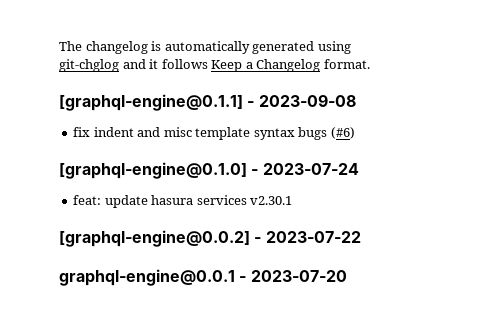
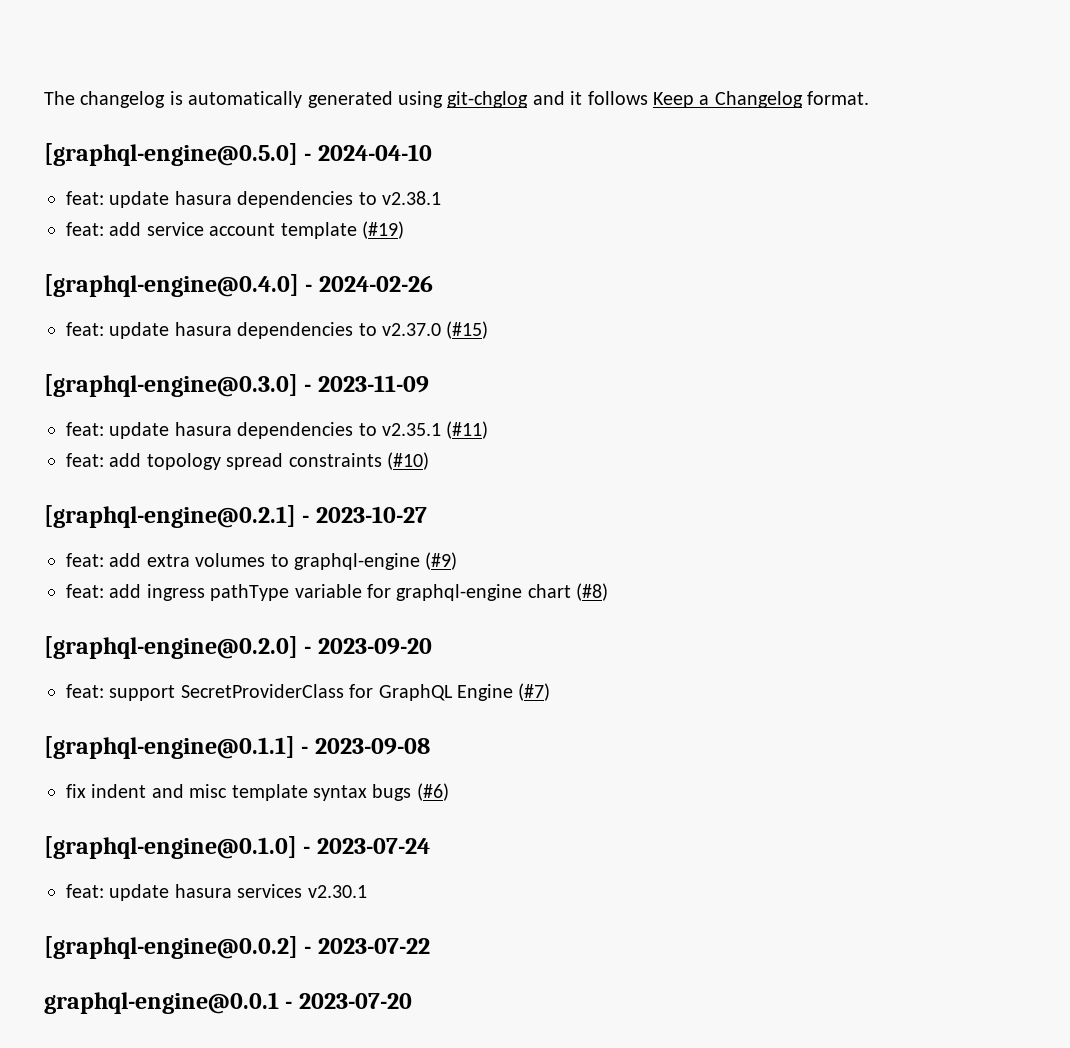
+ [graphql-engine@0.5.0] - 2024-04-10
+ feat: update hasura dependencies to v2.38.1
+ feat: add service account template (#19)
+ [graphql-engine@0.4.0] - 2024-02-26
+ feat: update hasura dependencies to v2.37.0 (#15)
+ [graphql-engine@0.3.0] - 2023-11-09
+ feat: update hasura dependencies to v2.35.1 (#11)
+ feat: add topology spread constraints (#10)
+ [graphql-engine@0.2.1] - 2023-10-27
+ feat: add extra volumes to graphql-engine (#9)
+ feat: add ingress pathType variable for graphql-engine chart (#8)
+ [graphql-engine@0.2.0] - 2023-09-20
+ feat: support SecretProviderClass for GraphQL Engine (#7)

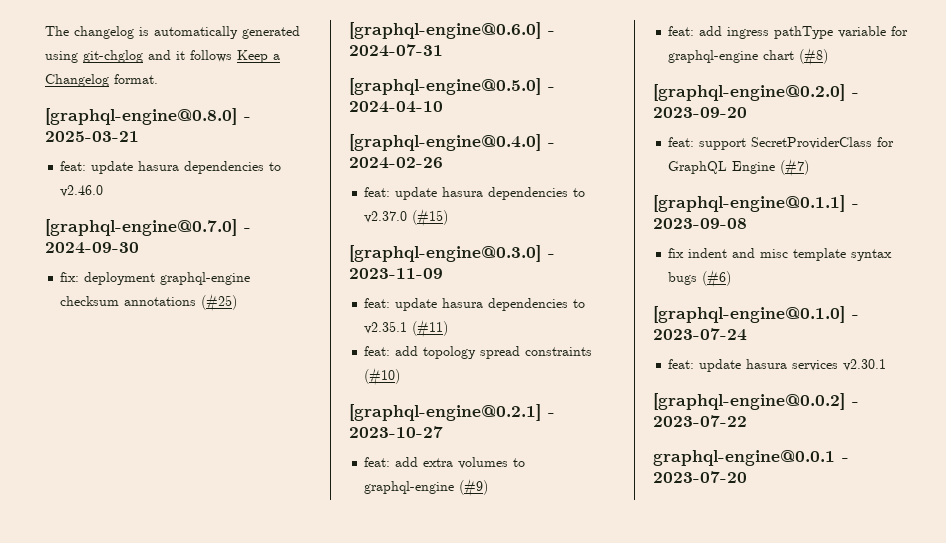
+ [graphql-engine@0.8.0] - 2025-03-21
+ feat: update hasura dependencies to v2.46.0
+ [graphql-engine@0.7.0] - 2024-09-30
+ fix: deployment graphql-engine checksum annotations (#25)
+ [graphql-engine@0.6.0] - 2024-07-31
  [graphql-engine@0.5.0] - 2024-04-10
- feat: update hasura dependencies to v2.38.1
- feat: add service account template (#19)

